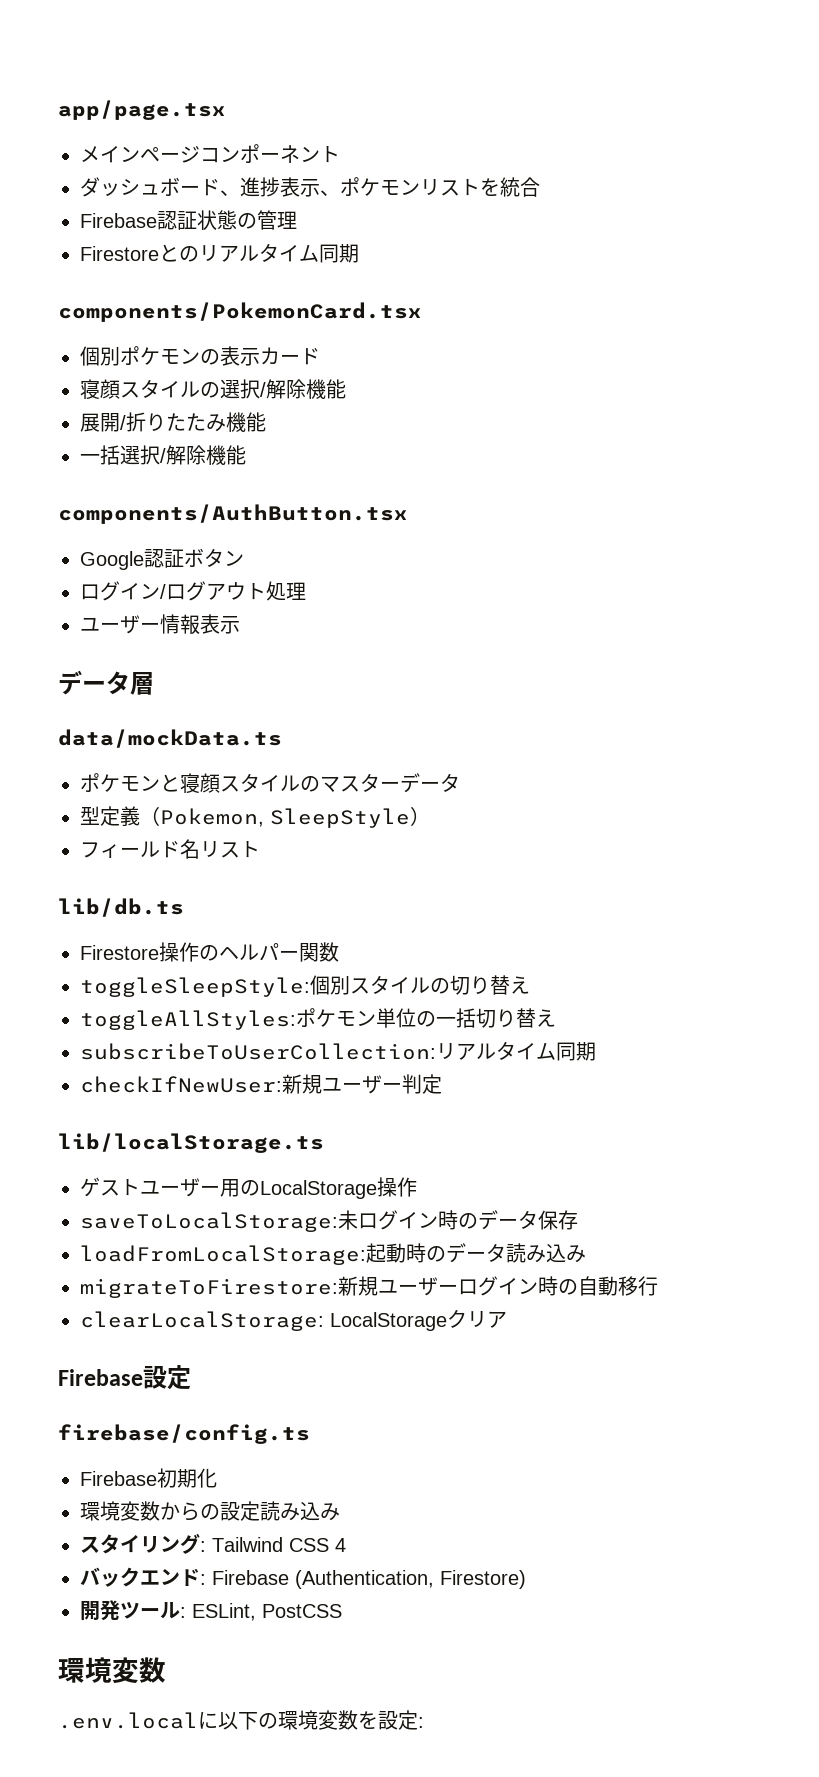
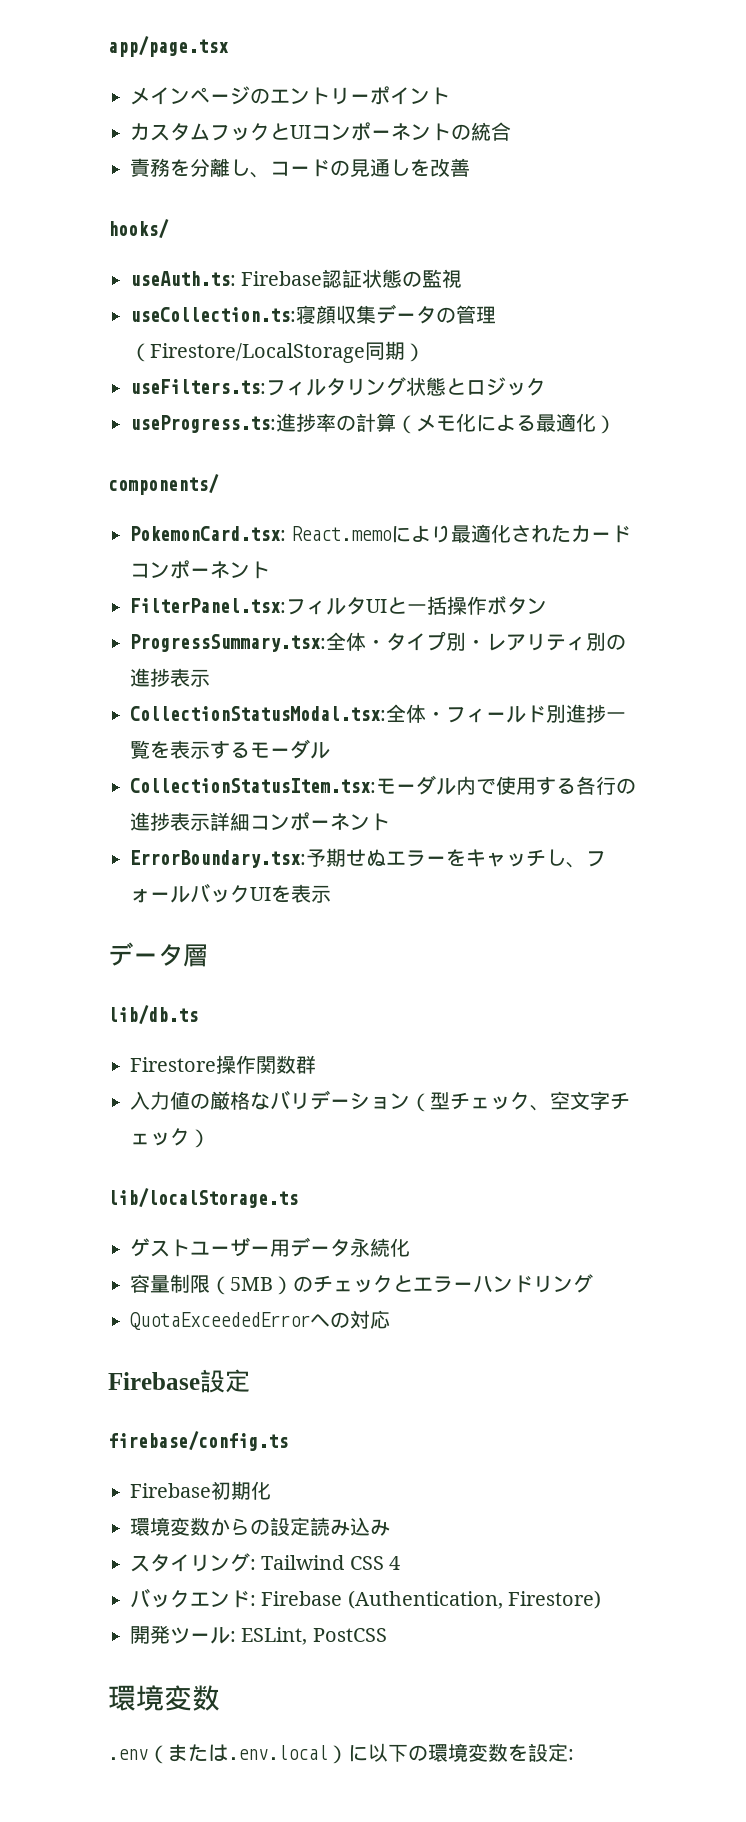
- メインページコンポーネント
- ダッシュボード、進捗表示、ポケモンリストを統合
- Firebase認証状態の管理
- Firestoreとのリアルタイム同期
- components/PokemonCard.tsx
- 個別ポケモンの表示カード
- 寝顔スタイルの選択/解除機能
- 展開/折りたたみ機能
- 一括選択/解除機能
- components/AuthButton.tsx
- Google認証ボタン
- ログイン/ログアウト処理
- ユーザー情報表示
+ メインページのエントリーポイント
+ カスタムフックとUIコンポーネントの統合
+ 責務を分離し、コードの見通しを改善
+ hooks/
+ useAuth.ts: Firebase認証状態の監視
+ useCollection.ts:寝顔収集データの管理（Firestore/LocalStorage同期）
+ useFilters.ts:フィルタリング状態とロジック
+ useProgress.ts:進捗率の計算（メモ化による最適化）
+ components/
+ PokemonCard.tsx: React.memoにより最適化されたカードコンポーネント
+ FilterPanel.tsx:フィルタUIと一括操作ボタン
+ ProgressSummary.tsx:全体・タイプ別・レアリティ別の進捗表示
+ CollectionStatusModal.tsx:全体・フィールド別進捗一覧を表示するモーダル
+ CollectionStatusItem.tsx:モーダル内で使用する各行の進捗表示詳細コンポーネント
+ ErrorBoundary.tsx:予期せぬエラーをキャッチし、フォールバックUIを表示
  データ層
- data/mockData.ts
- ポケモンと寝顔スタイルのマスターデータ
- 型定義（Pokemon, SleepStyle）
- フィールド名リスト
- Firestore操作のヘルパー関数
- toggleSleepStyle:個別スタイルの切り替え
- toggleAllStyles:ポケモン単位の一括切り替え
- subscribeToUserCollection:リアルタイム同期
- checkIfNewUser:新規ユーザー判定
+ Firestore操作関数群
+ 入力値の厳格なバリデーション（型チェック、空文字チェック）
- ゲストユーザー用のLocalStorage操作
- saveToLocalStorage:未ログイン時のデータ保存
- loadFromLocalStorage:起動時のデータ読み込み
- migrateToFirestore:新規ユーザーログイン時の自動移行
- clearLocalStorage: LocalStorageクリア
+ ゲストユーザー用データ永続化
+ 容量制限（5MB）のチェックとエラーハンドリング
+ QuotaExceededErrorへの対応
- .env.localに以下の環境変数を設定:
+ .env（または.env.local）に以下の環境変数を設定:

